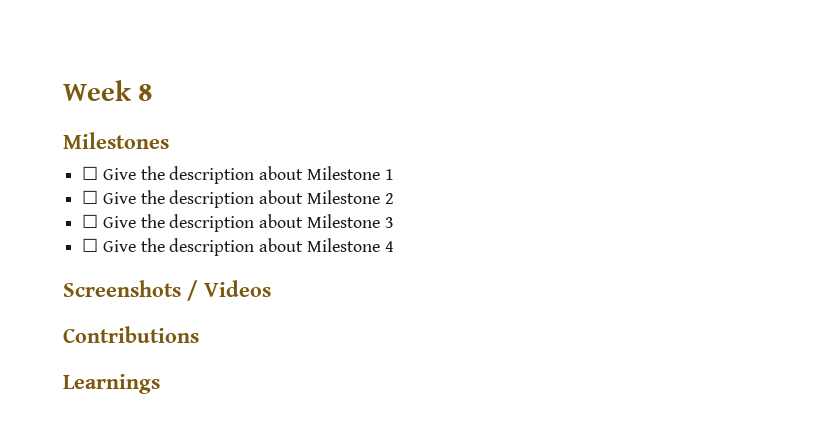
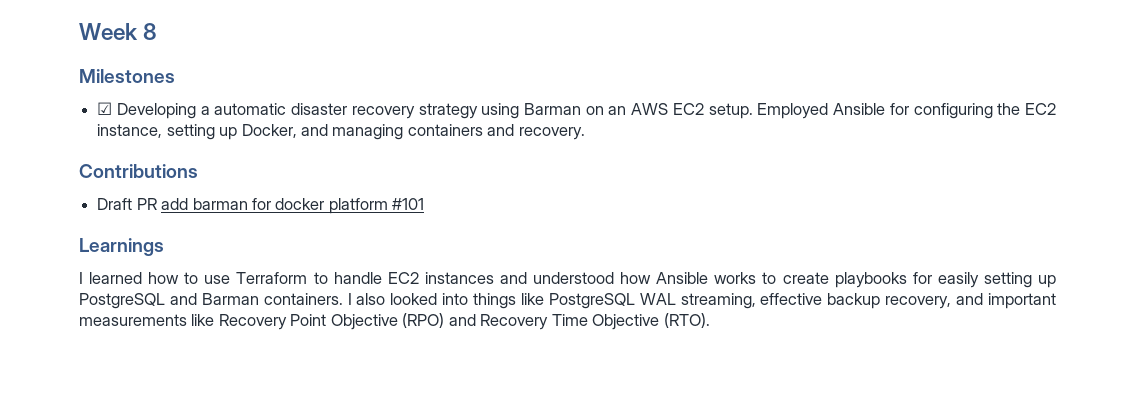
- ☐ Give the description about Milestone 1
- ☐ Give the description about Milestone 2
- ☐ Give the description about Milestone 3
- ☐ Give the description about Milestone 4
- Screenshots / Videos
+ ☑ Developing a automatic disaster recovery strategy using Barman on an AWS EC2 setup. Employed Ansible for configuring the EC2 instance, setting up Docker, and managing containers and recovery.
  Contributions
+ Draft PR add barman for docker platform #101
  Learnings
+ I learned how to use Terraform to handle EC2 instances and understood how Ansible works to create playbooks for easily setting up PostgreSQL and Barman containers. I also looked into things like PostgreSQL WAL streaming, effective backup recovery, and important measurements like Recovery Point Objective (RPO) and Recovery Time Objective (RTO).

